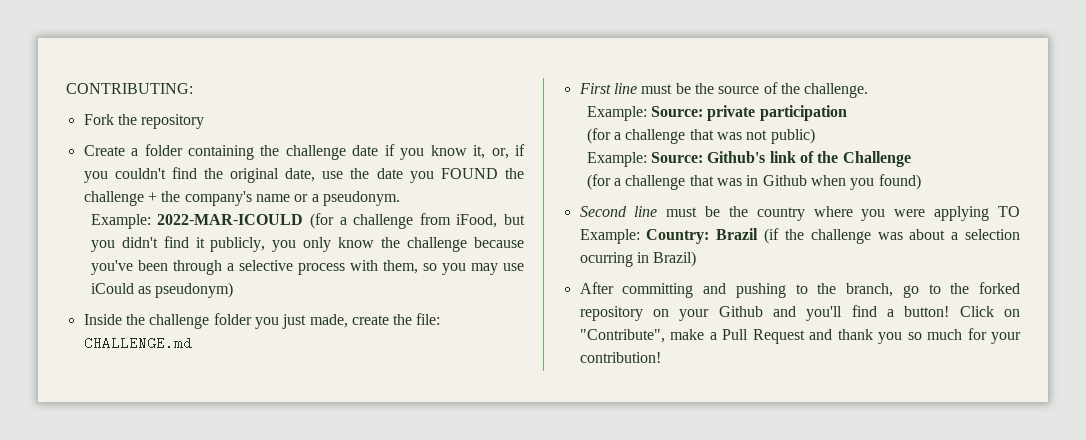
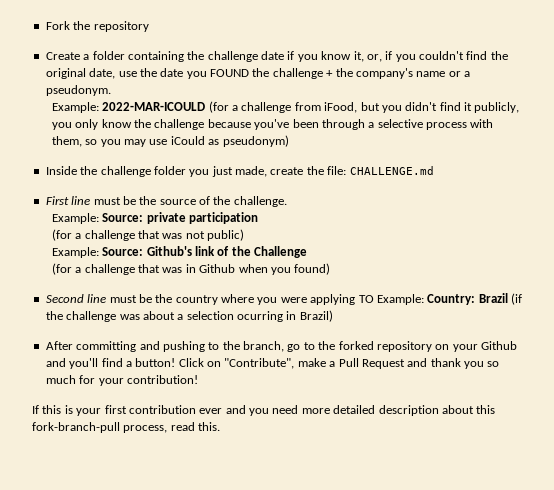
- CONTRIBUTING:
+ If this is your first contribution ever and you need more detailed description about this fork-branch-pull process, read this.

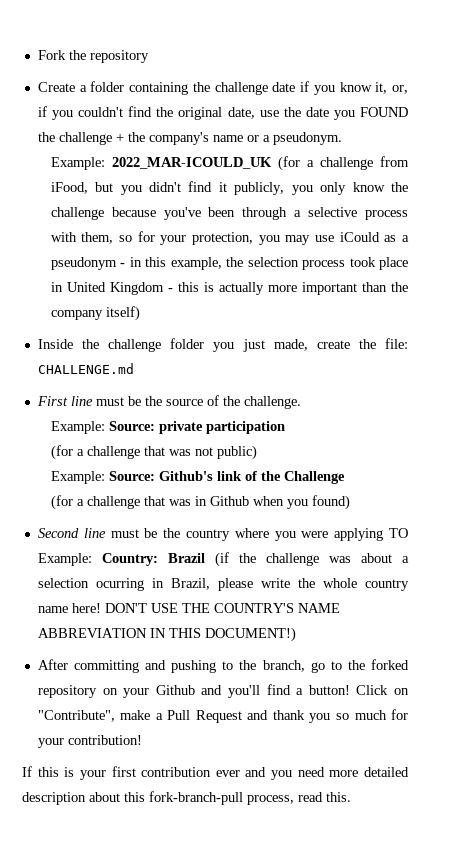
- Example: 2022-MAR-ICOULD (for a challenge from iFood, but you didn't find it publicly, you only know the challenge because you've been through a selective process with them, so you may use iCould as pseudonym)
+ Example: 2022_MAR-ICOULD_UK (for a challenge from iFood, but you didn't find it publicly, you only know the challenge because you've been through a selective process with them, so for your protection, you may use iCould as a pseudonym - in this example, the selection process took place in United Kingdom - this is actually more important than the company itself)
- Second line must be the country where you were applying TO Example: Country: Brazil (if the challenge was about a selection ocurring in Brazil)
+ Second line must be the country where you were applying TO Example: Country: Brazil (if the challenge was about a selection ocurring in Brazil, please write the whole country name here! DON'T USE THE COUNTRY'S NAME ABBREVIATION IN THIS DOCUMENT!)

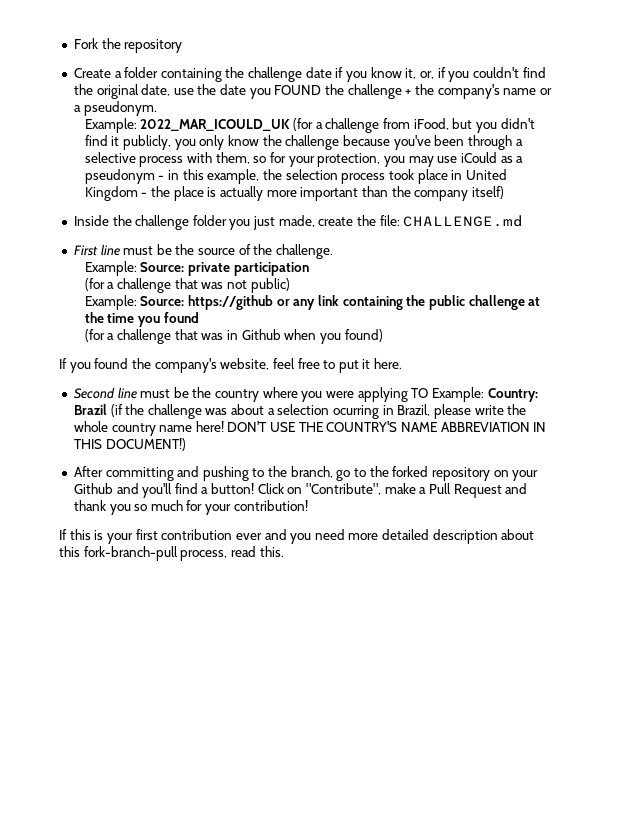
- Example: 2022_MAR-ICOULD_UK (for a challenge from iFood, but you didn't find it publicly, you only know the challenge because you've been through a selective process with them, so for your protection, you may use iCould as a pseudonym - in this example, the selection process took place in United Kingdom - this is actually more important than the company itself)
+ Example: 2022_MAR_ICOULD_UK (for a challenge from iFood, but you didn't find it publicly, you only know the challenge because you've been through a selective process with them, so for your protection, you may use iCould as a pseudonym - in this example, the selection process took place in United Kingdom - the place is actually more important than the company itself)
- Example: Source: Github's link of the Challenge
+ Example: Source: https://github or any link containing the public challenge at the time you found
+ If you found the company's website, feel free to put it here.

